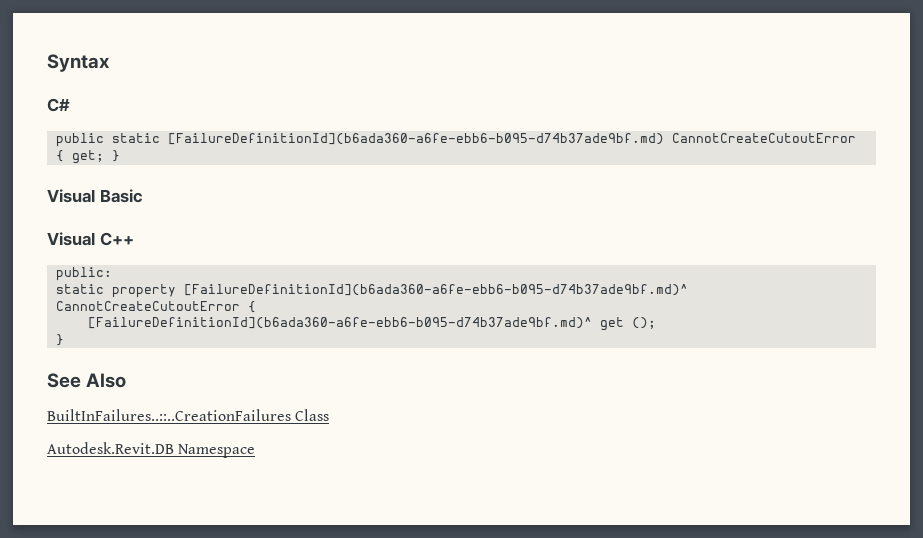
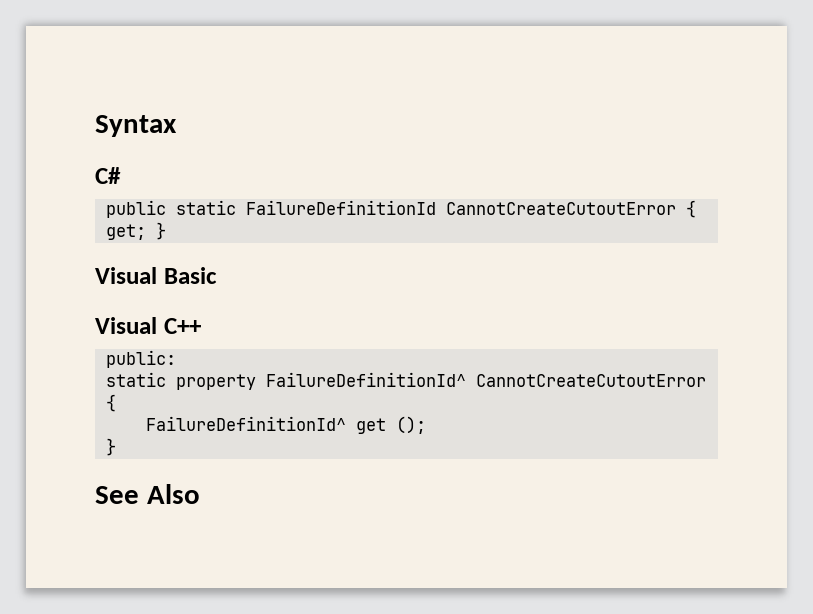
- public static [FailureDefinitionId](b6ada360-a6fe-ebb6-b095-d74b37ade9bf.md) CannotCreateCutoutError { get; }
+ public static FailureDefinitionId CannotCreateCutoutError { get; }
- static property [FailureDefinitionId](b6ada360-a6fe-ebb6-b095-d74b37ade9bf.md)^ CannotCreateCutoutError {
+ static property FailureDefinitionId^ CannotCreateCutoutError {
- [FailureDefinitionId](b6ada360-a6fe-ebb6-b095-d74b37ade9bf.md)^ get ();
+ FailureDefinitionId^ get ();
- BuiltInFailures..::..CreationFailures Class
- Autodesk.Revit.DB Namespace

